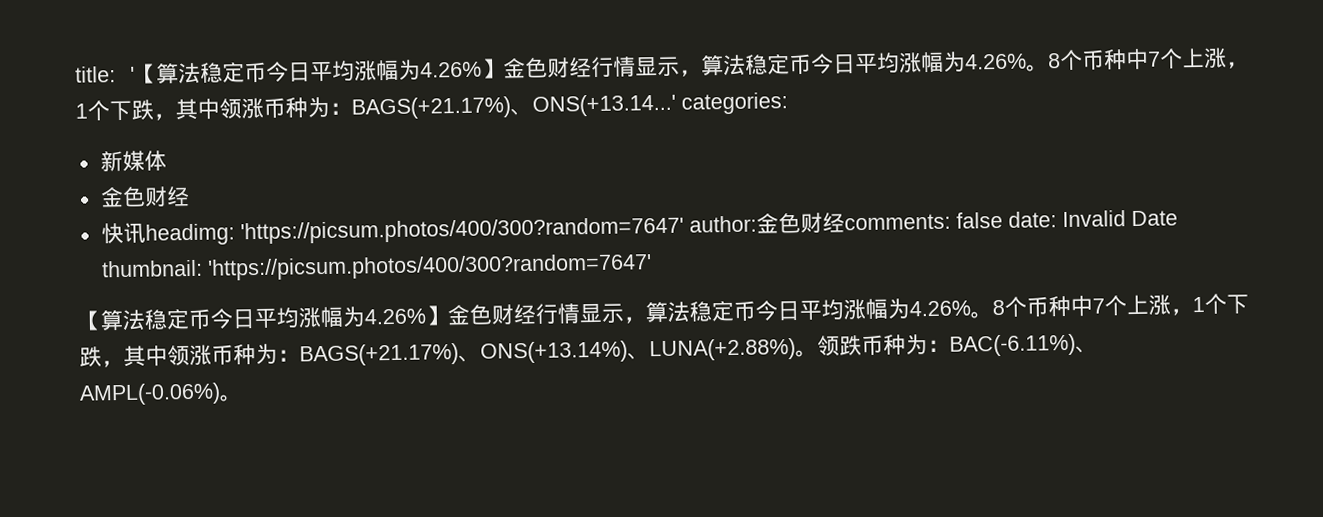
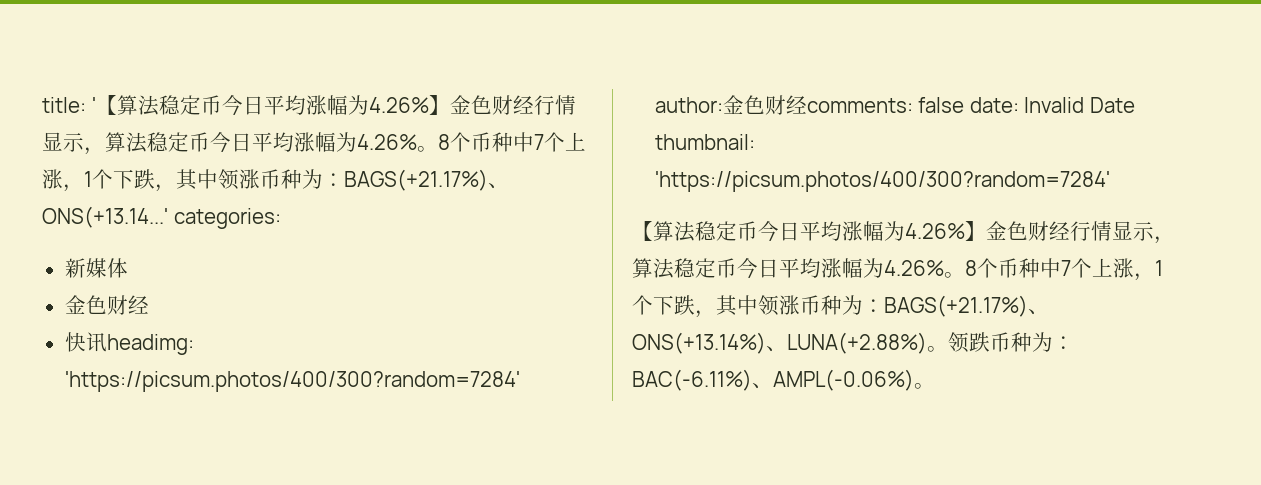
- 快讯headimg: 'https://picsum.photos/400/300?random=7647' author:金色财经comments: false date: Invalid Date thumbnail: 'https://picsum.photos/400/300?random=7647'
+ 快讯headimg: 'https://picsum.photos/400/300?random=7284' author:金色财经comments: false date: Invalid Date thumbnail: 'https://picsum.photos/400/300?random=7284'

